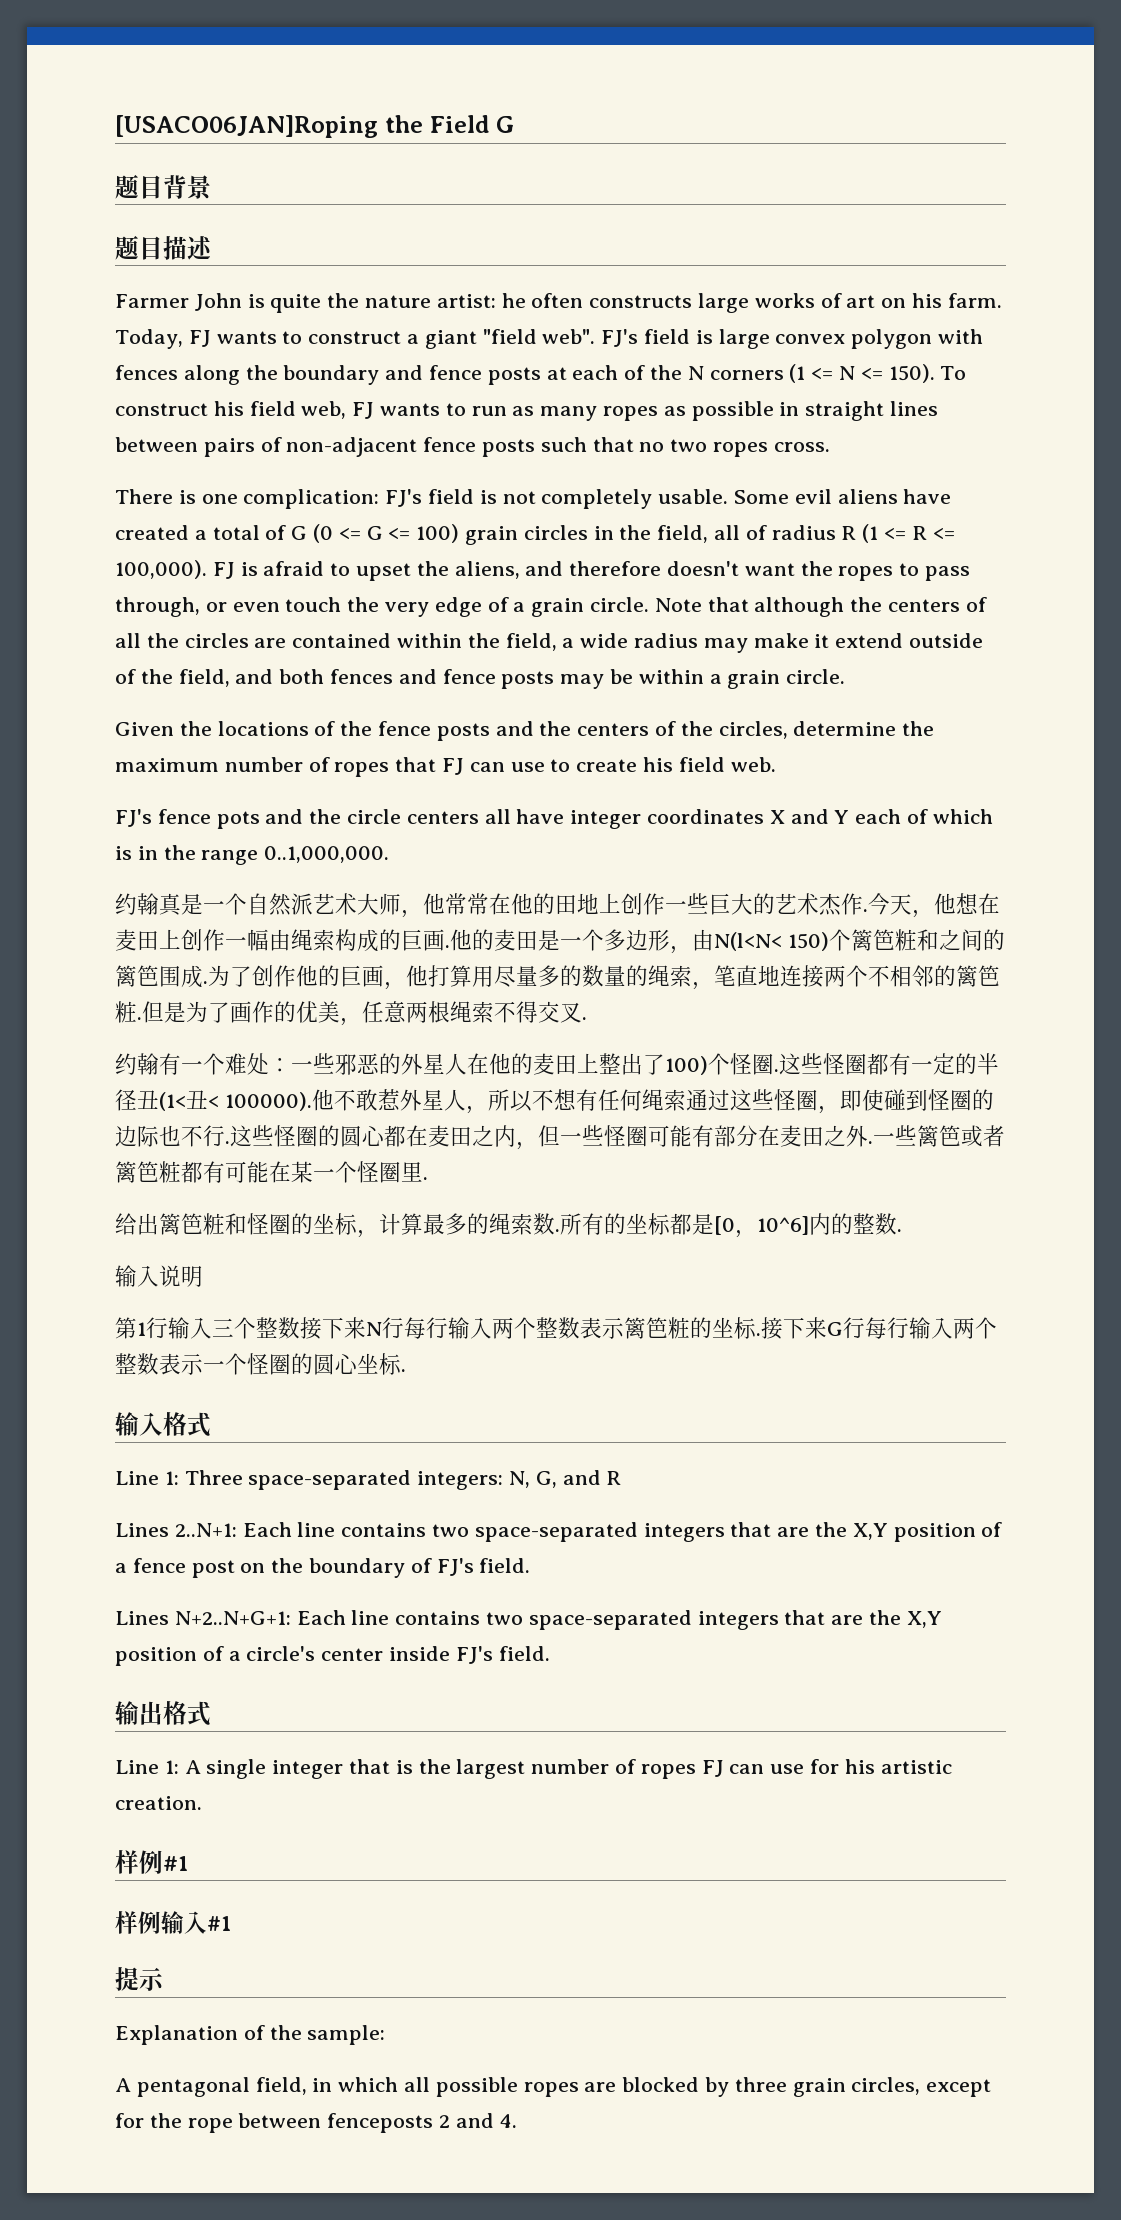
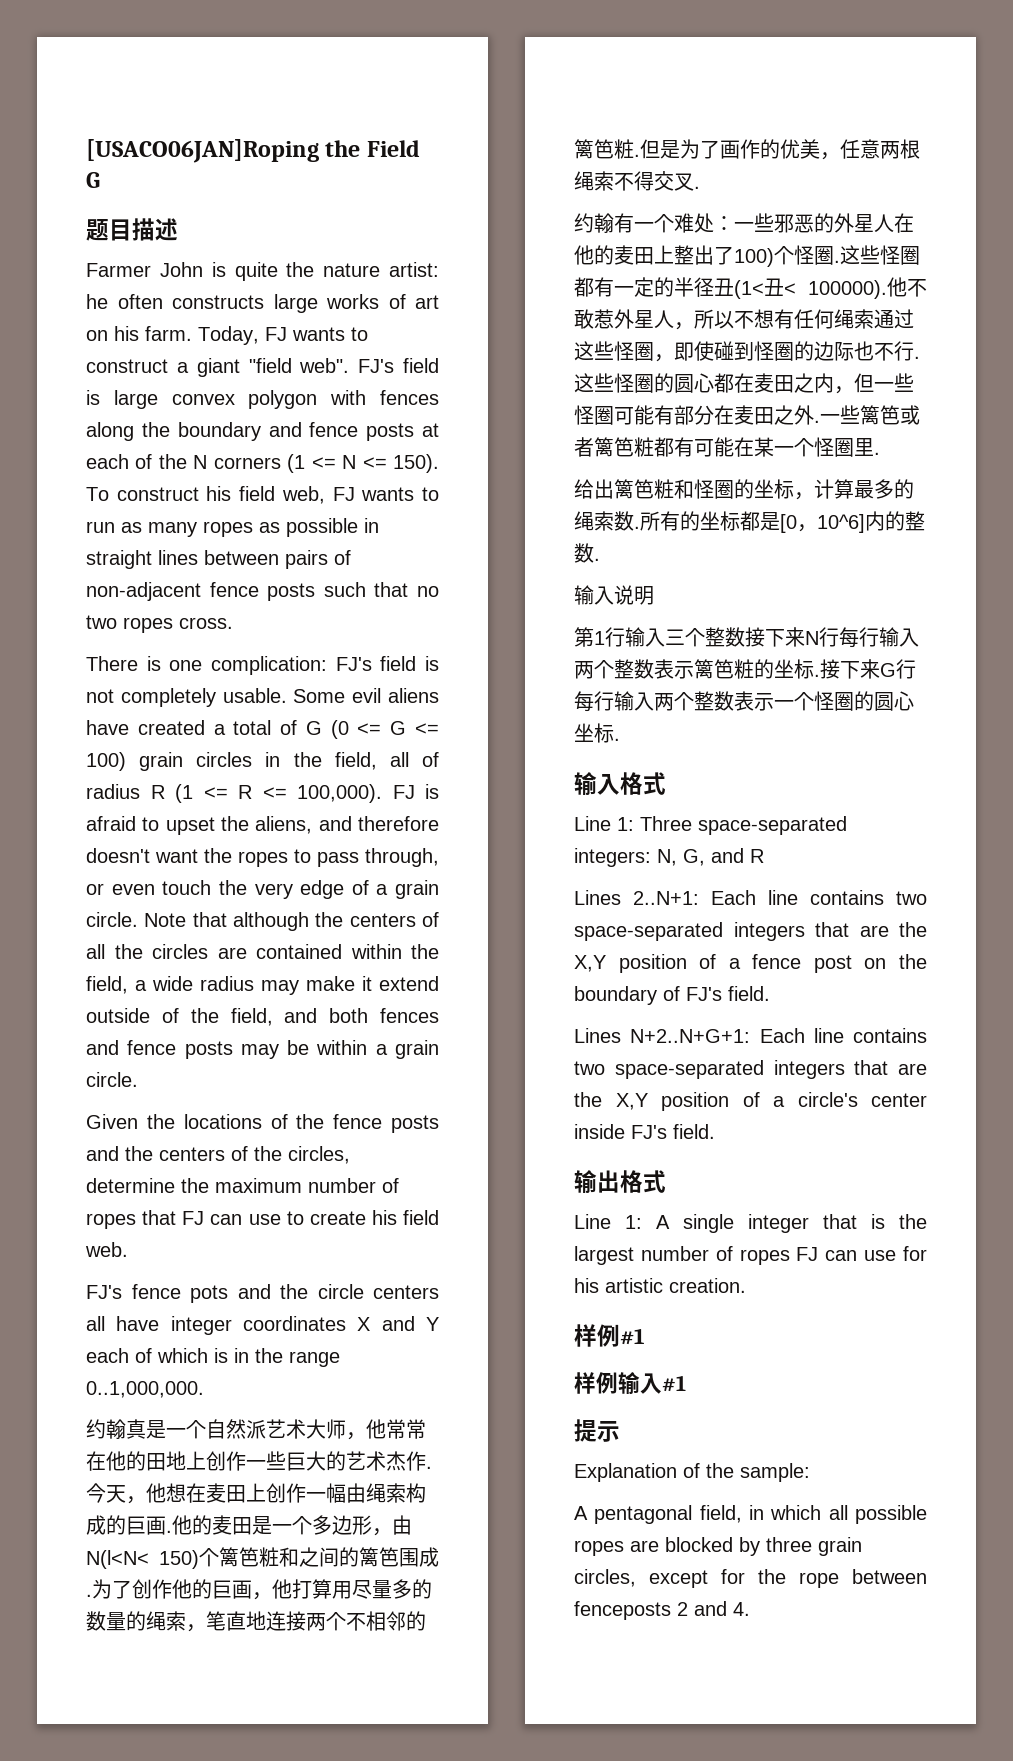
- 题目背景

